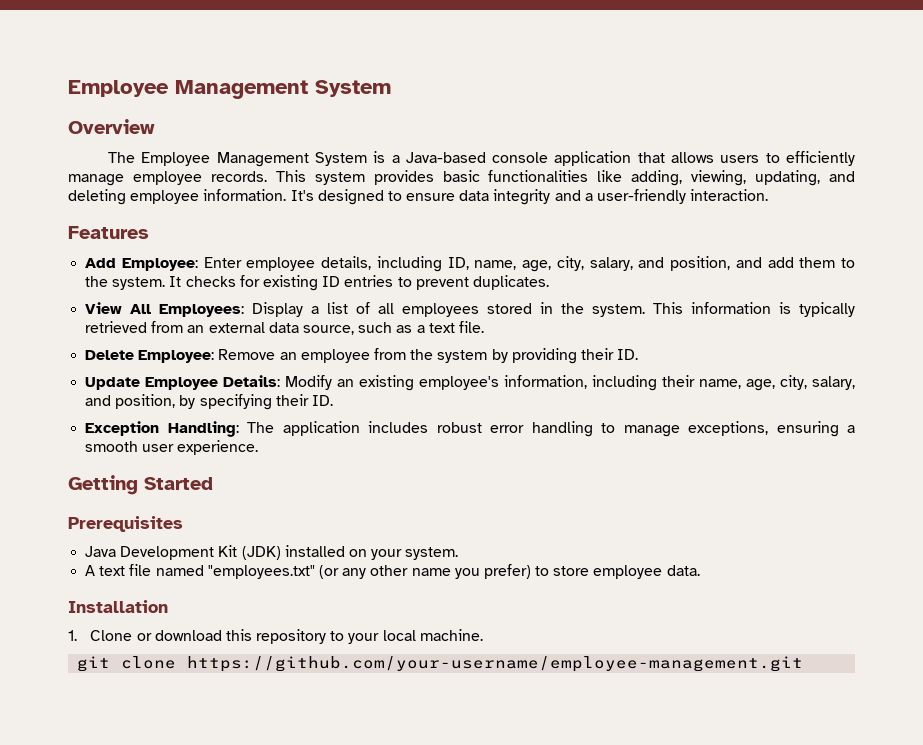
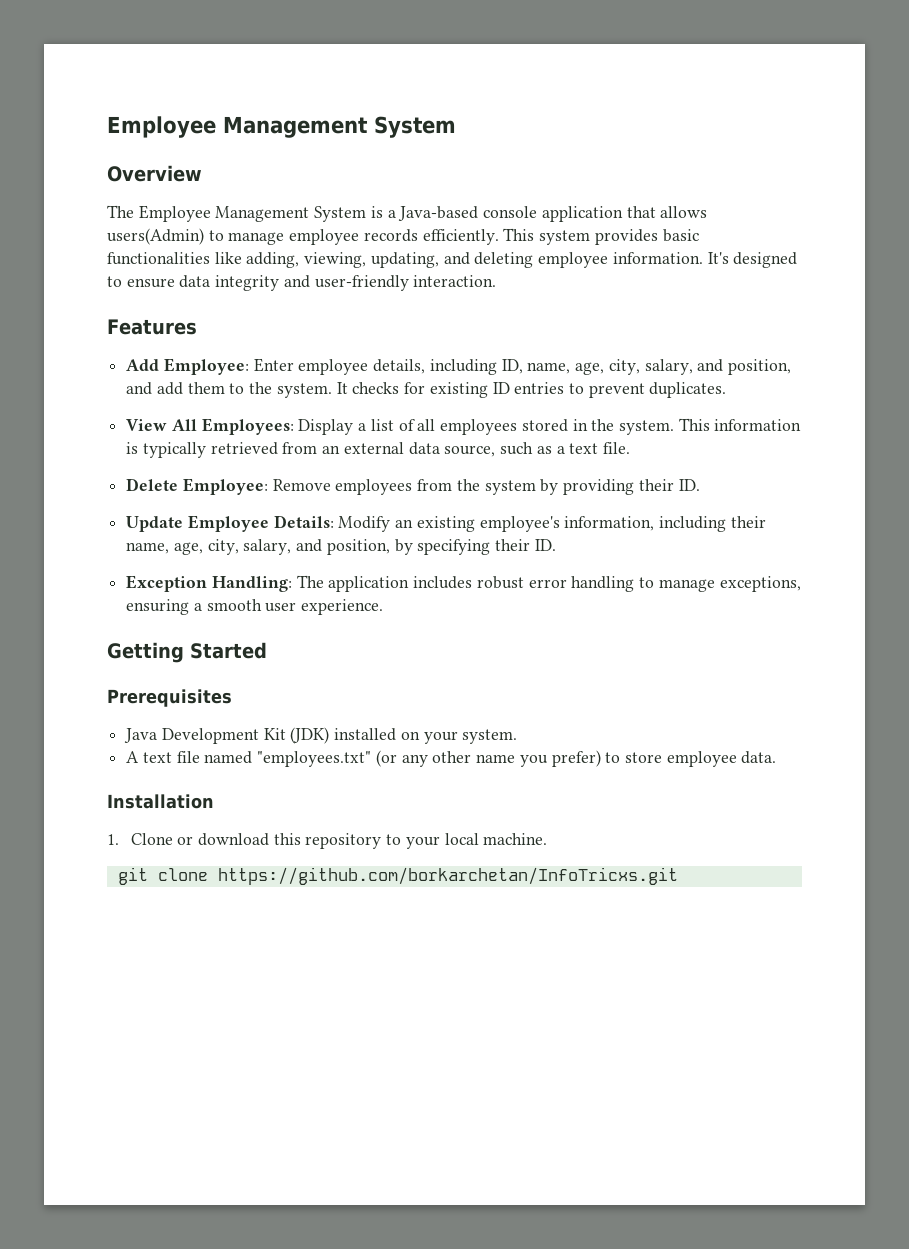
- The Employee Management System is a Java-based console application that allows users to efficiently manage employee records.
+ The Employee Management System is a Java-based console application that allows users(Admin) to manage employee records efficiently.
- It's designed to ensure data integrity and a user-friendly interaction.
+ It's designed to ensure data integrity and user-friendly interaction.
- Delete Employee: Remove an employee from the system by providing their ID.
+ Delete Employee: Remove employees from the system by providing their ID.
- git clone https://github.com/your-username/employee-management.git
+ git clone https://github.com/borkarchetan/InfoTricxs.git

